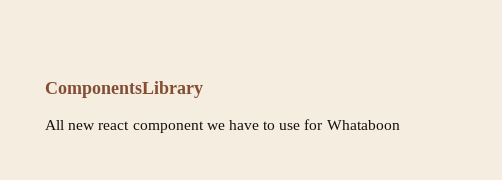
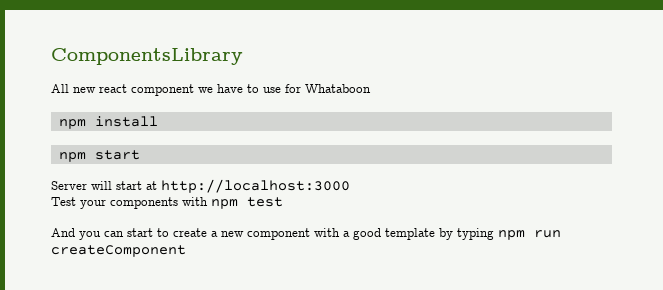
+ npm install
+ npm start
+ Server will start at http://localhost:3000
+ Test your components with npm test
+ And you can start to create a new component with a good template by typing npm run createComponent

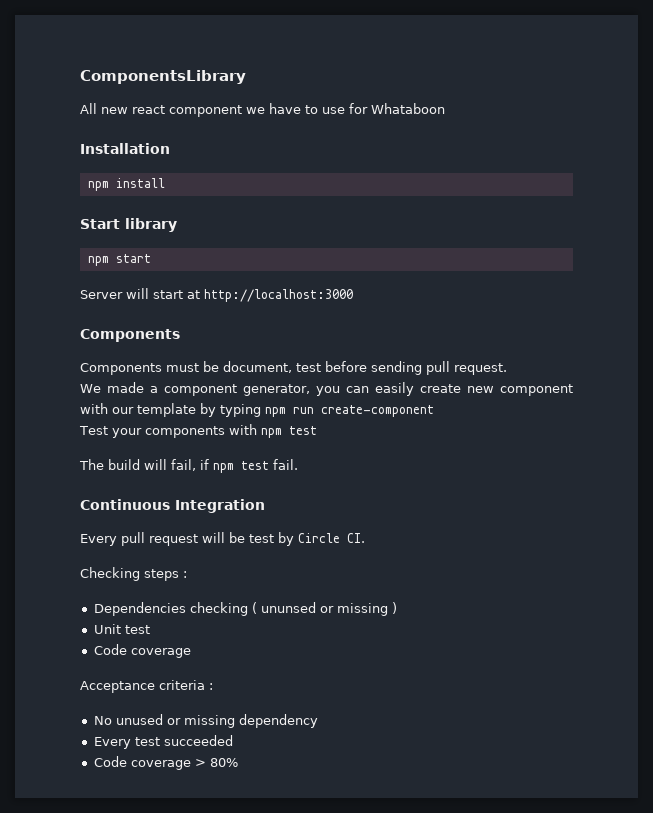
+ Installation
+ Start library
  Server will start at http://localhost:3000
+ Components
+ Components must be document, test before sending pull request.
+ We made a component generator, you can easily create new component with our template by typing npm run create-component
- And you can start to create a new component with a good template by typing npm run createComponent
+ The build will fail, if npm test fail.
+ Continuous Integration
+ Every pull request will be test by Circle CI.
+ Checking steps :
+ Dependencies checking ( ununsed or missing )
+ Unit test
+ Code coverage
+ Acceptance criteria :
+ No unused or missing dependency
+ Every test succeeded
+ Code coverage > 80%

